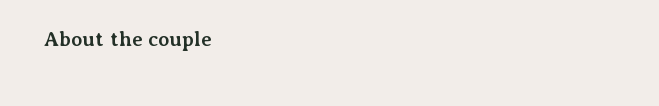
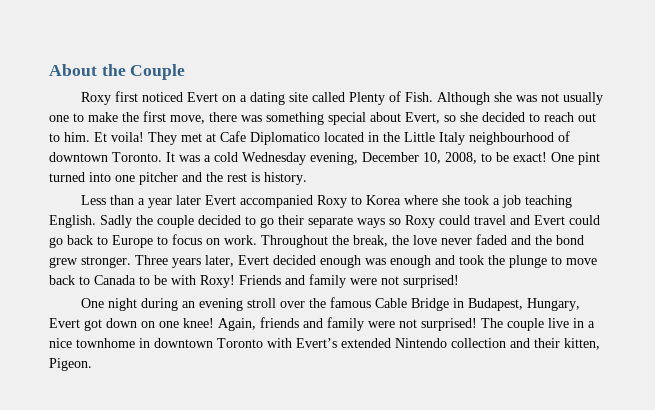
- About the couple
+ About the Couple
+ Roxy first noticed Evert on a dating site called Plenty of Fish. Although she was not usually one to make the first move, there was something special about Evert, so she decided to reach out to him. Et voila! They met at Cafe Diplomatico located in the Little Italy neighbourhood of downtown Toronto. It was a cold Wednesday evening, December 10, 2008, to be exact! One pint turned into one pitcher and the rest is history.
+ Less than a year later Evert accompanied Roxy to Korea where she took a job teaching English. Sadly the couple decided to go their separate ways so Roxy could travel and Evert could go back to Europe to focus on work. Throughout the break, the love never faded and the bond grew stronger. Three years later, Evert decided enough was enough and took the plunge to move back to Canada to be with Roxy! Friends and family were not surprised!
+ One night during an evening stroll over the famous Cable Bridge in Budapest, Hungary, Evert got down on one knee! Again, friends and family were not surprised! The couple live in a nice townhome in downtown Toronto with Evert’s extended Nintendo collection and their kitten, Pigeon.

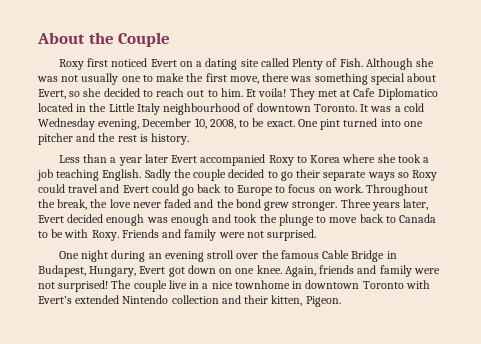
- It was a cold Wednesday evening, December 10, 2008, to be exact!
+ It was a cold Wednesday evening, December 10, 2008, to be exact.
- Three years later, Evert decided enough was enough and took the plunge to move back to Canada to be with Roxy!
+ Three years later, Evert decided enough was enough and took the plunge to move back to Canada to be with Roxy.
- Friends and family were not surprised!
+ Friends and family were not surprised.
- One night during an evening stroll over the famous Cable Bridge in Budapest, Hungary, Evert got down on one knee!
+ One night during an evening stroll over the famous Cable Bridge in Budapest, Hungary, Evert got down on one knee.

